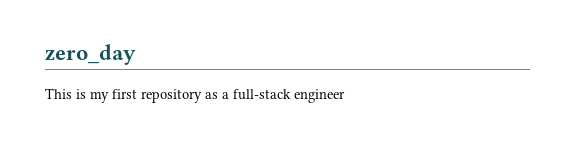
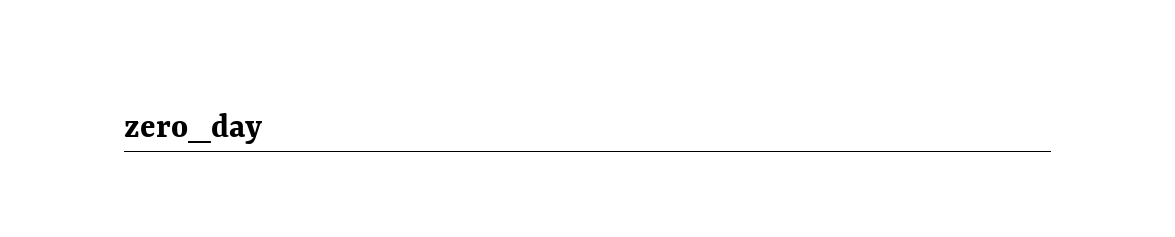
- This is my first repository as a full-stack engineer

